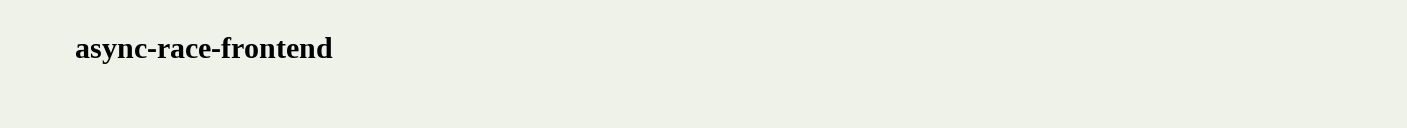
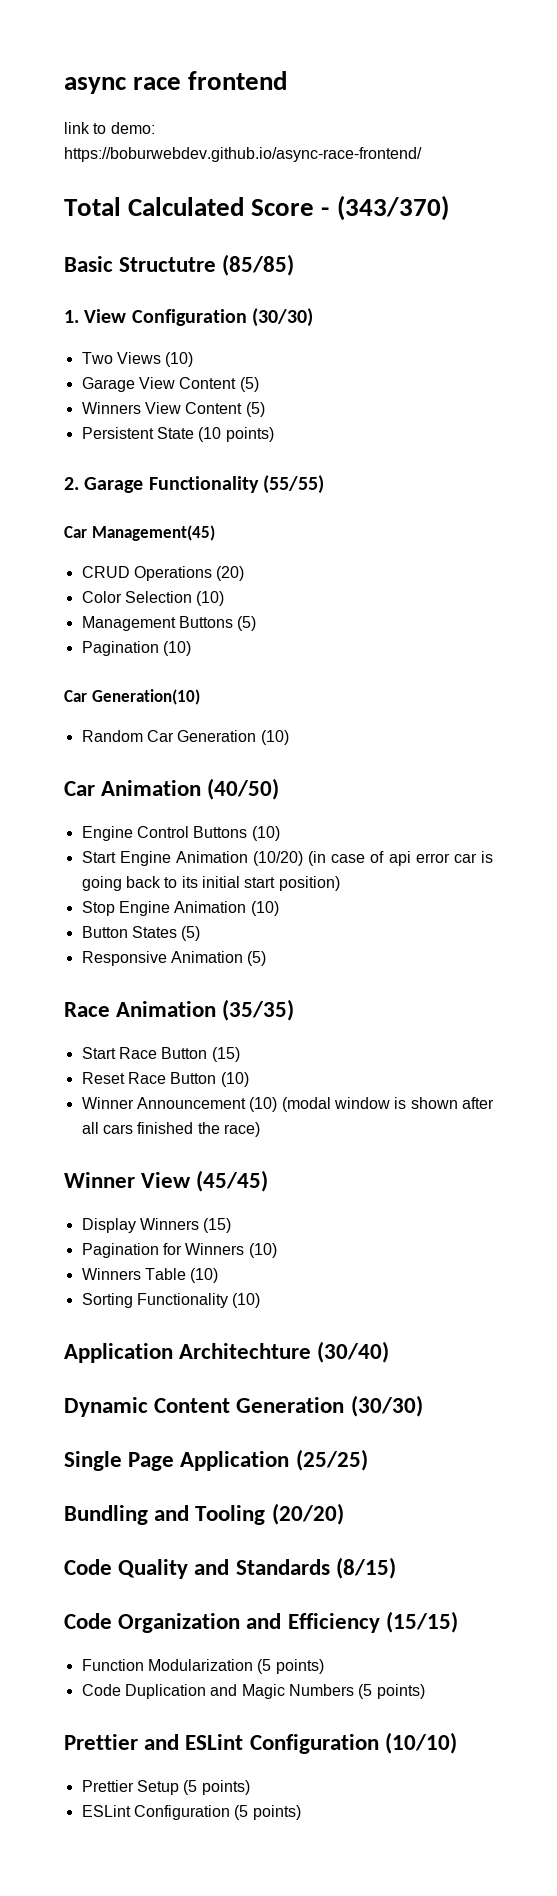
- async-race-frontend
+ async race frontend
+ link to demo: https://boburwebdev.github.io/async-race-frontend/
+ Total Calculated Score - (343/370)
+ Basic Structutre (85/85)
+ 1. View Configuration (30/30)
+ Two Views (10)
+ Garage View Content (5)
+ Winners View Content (5)
+ Persistent State (10 points)
+ 2. Garage Functionality (55/55)
+ Car Management(45)
+ CRUD Operations (20)
+ Color Selection (10)
+ Management Buttons (5)
+ Pagination (10)
+ Car Generation(10)
+ Random Car Generation (10)
+ Car Animation (40/50)
+ Engine Control Buttons (10)
+ Start Engine Animation (10/20) (in case of api error car is going back to its initial start position)
+ Stop Engine Animation (10)
+ Button States (5)
+ Responsive Animation (5)
+ Race Animation (35/35)
+ Start Race Button (15)
+ Reset Race Button (10)
+ Winner Announcement (10) (modal window is shown after all cars finished the race)
+ Winner View (45/45)
+ Display Winners (15)
+ Pagination for Winners (10)
+ Winners Table (10)
+ Sorting Functionality (10)
+ Application Architechture (30/40)
+ Dynamic Content Generation (30/30)
+ Single Page Application (25/25)
+ Bundling and Tooling (20/20)
+ Code Quality and Standards (8/15)
+ Code Organization and Efficiency (15/15)
+ Function Modularization (5 points)
+ Code Duplication and Magic Numbers (5 points)
+ Prettier and ESLint Configuration (10/10)
+ Prettier Setup (5 points)
+ ESLint Configuration (5 points)

